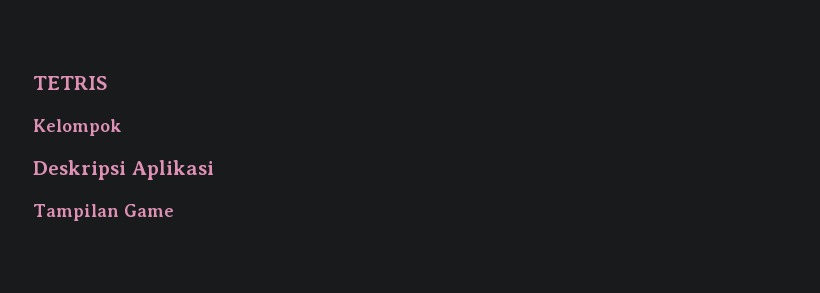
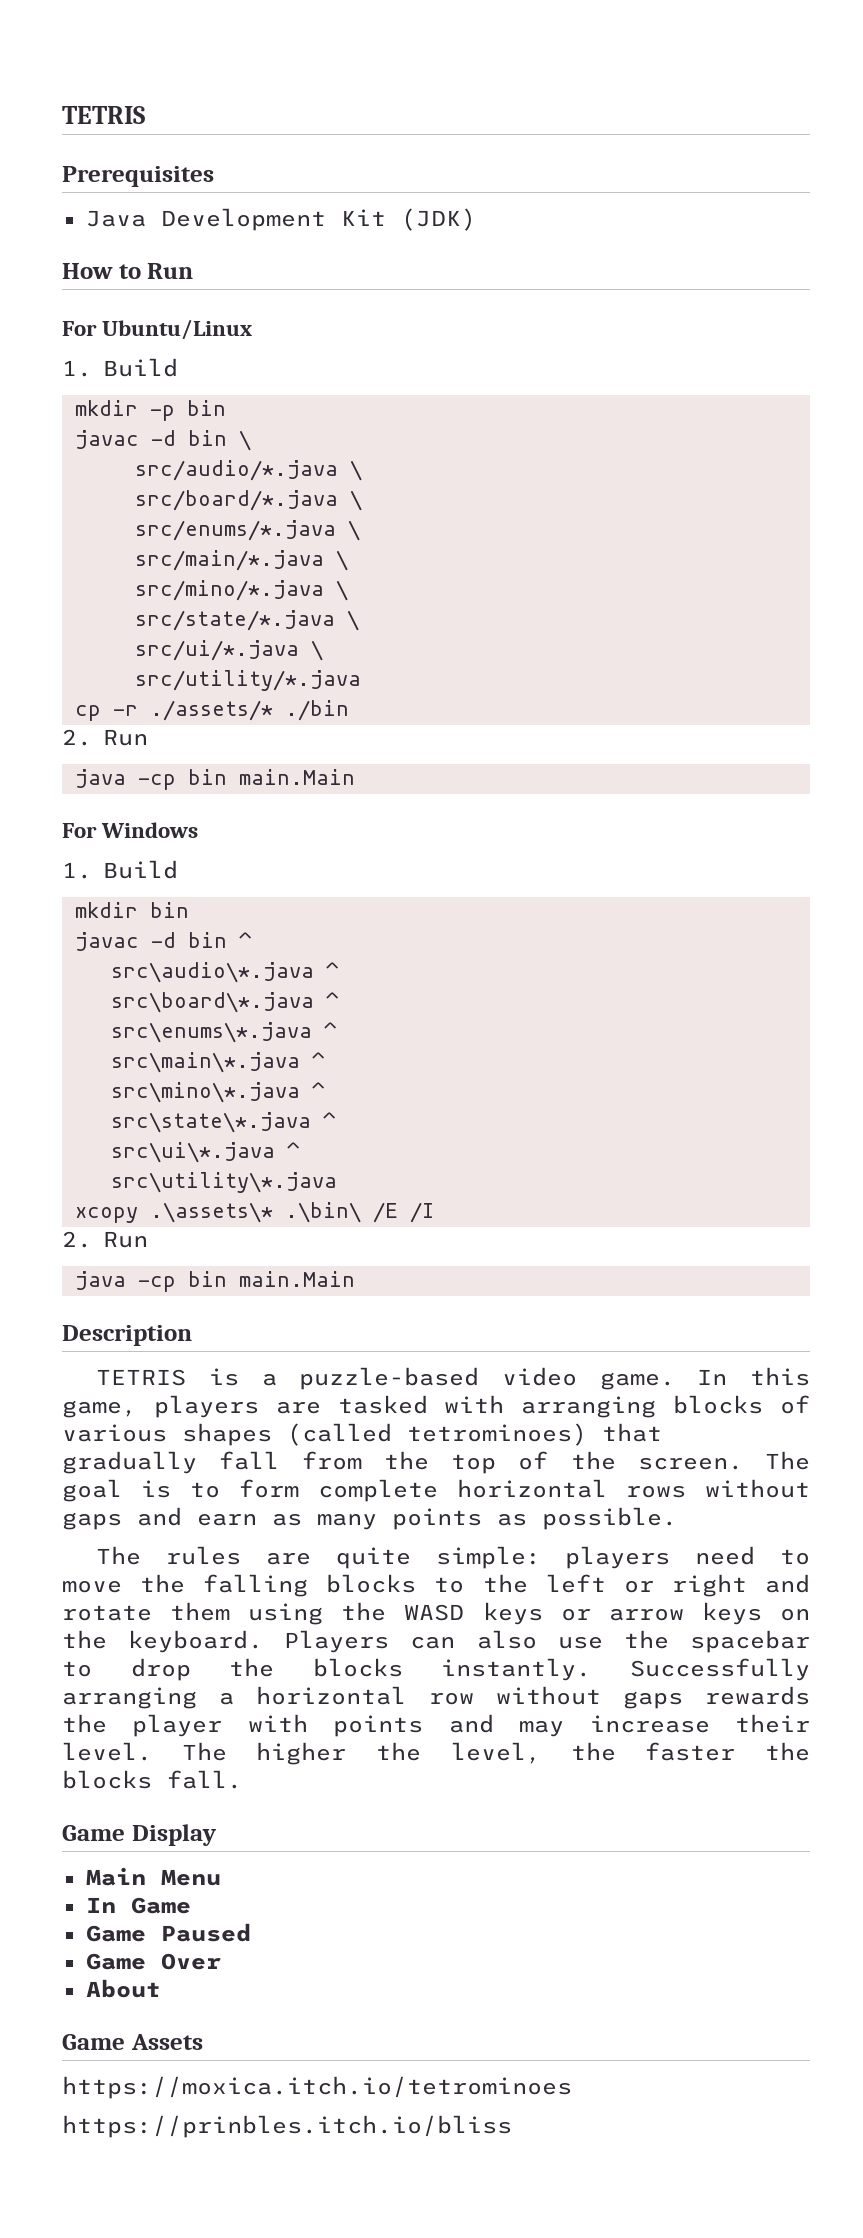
- Kelompok
- Deskripsi Aplikasi
- Tampilan Game
+ Prerequisites
+ Java Development Kit (JDK)
+ How to Run
+ For Ubuntu/Linux
+ 1. Build
+ mkdir -p bin
+ javac -d bin \
+ src/audio/*.java \
+ src/board/*.java \
+ src/enums/*.java \
+ src/main/*.java \
+ src/mino/*.java \
+ src/state/*.java \
+ src/ui/*.java \
+ src/utility/*.java
+ cp -r ./assets/* ./bin
+ 2. Run
+ java -cp bin main.Main
+ For Windows
+ 1. Build
+ mkdir bin
+ javac -d bin ^
+ src\audio\*.java ^
+ src\board\*.java ^
+ src\enums\*.java ^
+ src\main\*.java ^
+ src\mino\*.java ^
+ src\state\*.java ^
+ src\ui\*.java ^
+ src\utility\*.java
+ xcopy .\assets\* .\bin\ /E /I
+ 2. Run
+ java -cp bin main.Main
+ Description
+ TETRIS is a puzzle-based video game. In this game, players are tasked with arranging blocks of various shapes (called tetrominoes) that gradually fall from the top of the screen. The goal is to form complete horizontal rows without gaps and earn as many points as possible.
+ The rules are quite simple: players need to move the falling blocks to the left or right and rotate them using the WASD keys or arrow keys on the keyboard. Players can also use the spacebar to drop the blocks instantly. Successfully arranging a horizontal row without gaps rewards the player with points and may increase their level. The higher the level, the faster the blocks fall.
+ Game Display
+ Main Menu
+ In Game
+ Game Paused
+ Game Over
+ About
+ Game Assets
+ https://moxica.itch.io/tetrominoes
+ https://prinbles.itch.io/bliss

